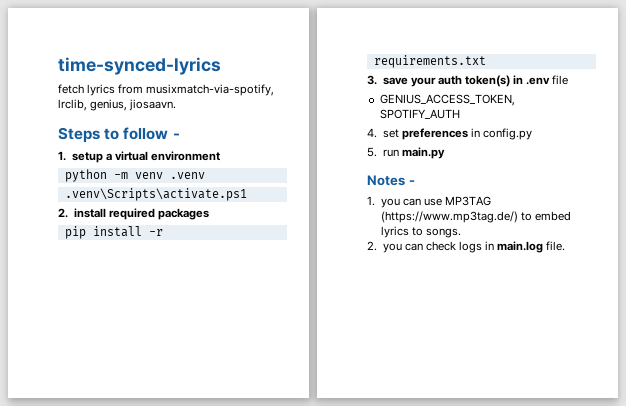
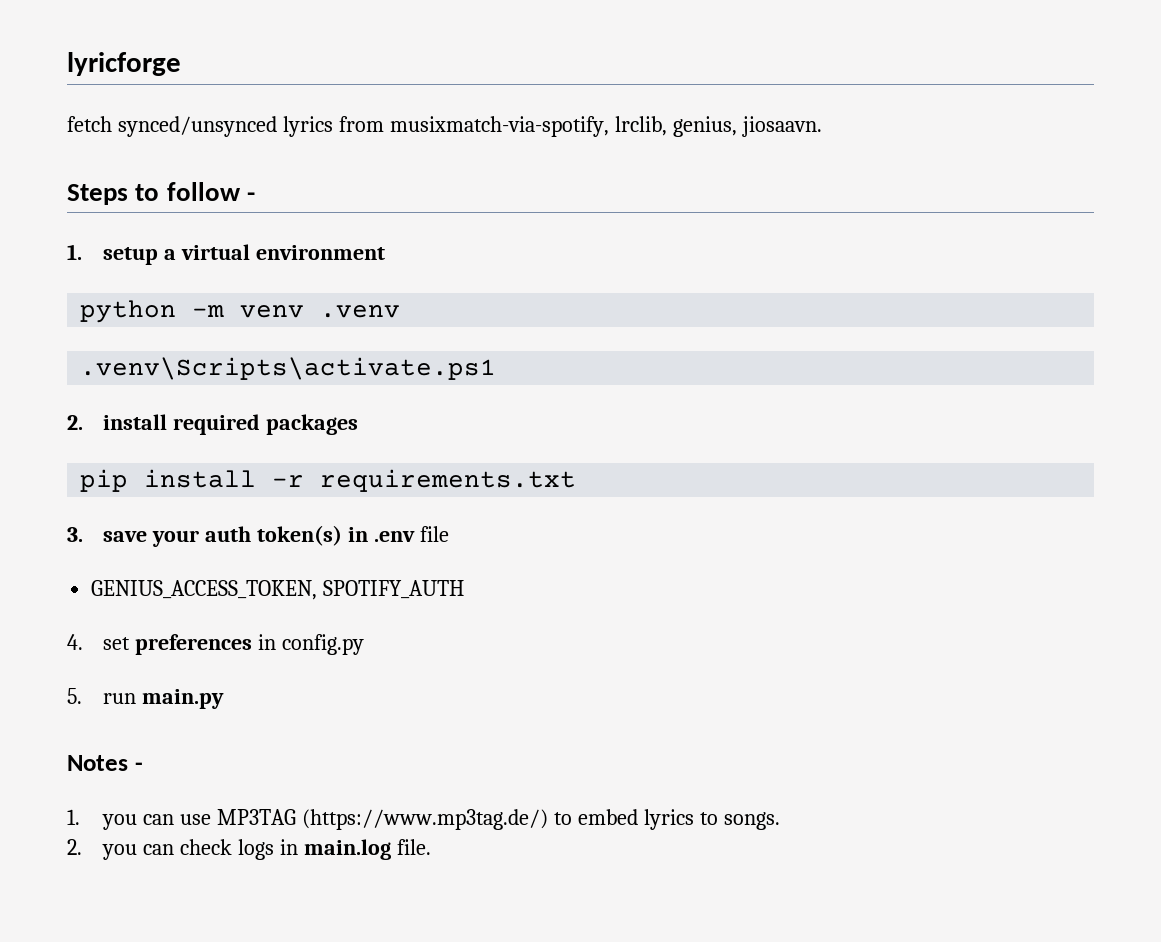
- time-synced-lyrics
+ lyricforge
- fetch lyrics from musixmatch-via-spotify, lrclib, genius, jiosaavn.
+ fetch synced/unsynced lyrics from musixmatch-via-spotify, lrclib, genius, jiosaavn.

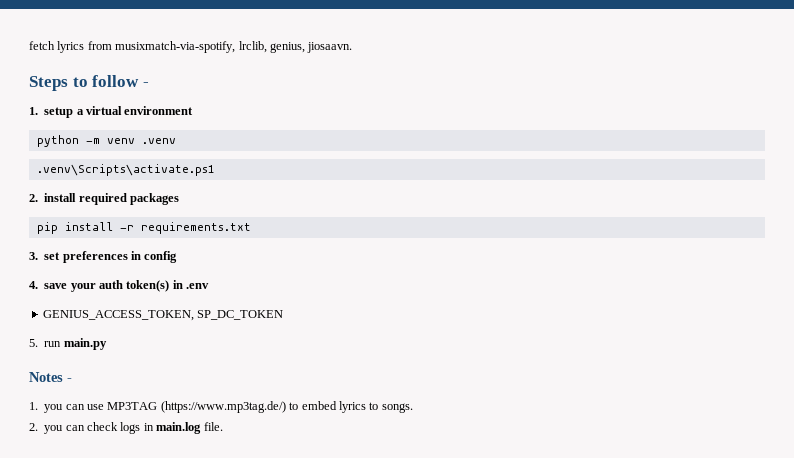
- lyricforge
- fetch synced/unsynced lyrics from musixmatch-via-spotify, lrclib, genius, jiosaavn.
+ fetch lyrics from musixmatch-via-spotify, lrclib, genius, jiosaavn.
- 3. save your auth token(s) in .env file
+ 3. set preferences in config
+ 4. save your auth token(s) in .env
- GENIUS_ACCESS_TOKEN, SPOTIFY_AUTH
- 4. set preferences in config.py
+ GENIUS_ACCESS_TOKEN, SP_DC_TOKEN

